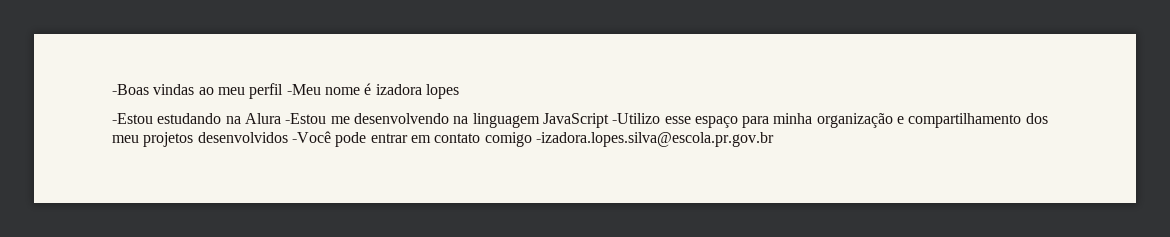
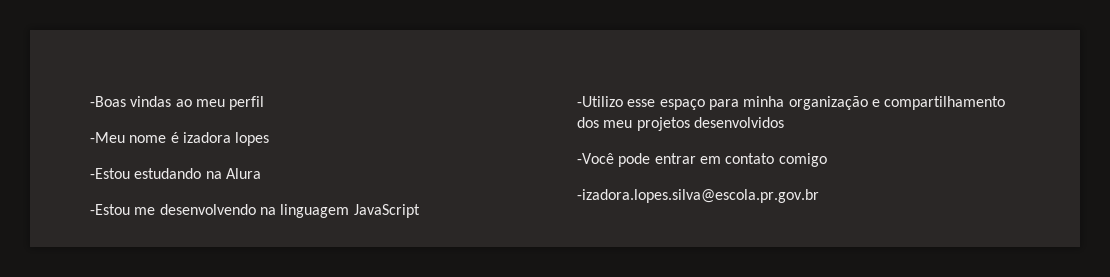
- -Boas vindas ao meu perfil -Meu nome é izadora lopes
+ -Boas vindas ao meu perfil
+ -Meu nome é izadora lopes
- -Estou estudando na Alura -Estou me desenvolvendo na linguagem JavaScript -Utilizo esse espaço para minha organização e compartilhamento dos meu projetos desenvolvidos -Você pode entrar em contato comigo -izadora.lopes.silva@escola.pr.gov.br
+ -Estou estudando na Alura
+ -Estou me desenvolvendo na linguagem JavaScript
+ -Utilizo esse espaço para minha organização e compartilhamento dos meu projetos desenvolvidos
+ -Você pode entrar em contato comigo
+ -izadora.lopes.silva@escola.pr.gov.br

